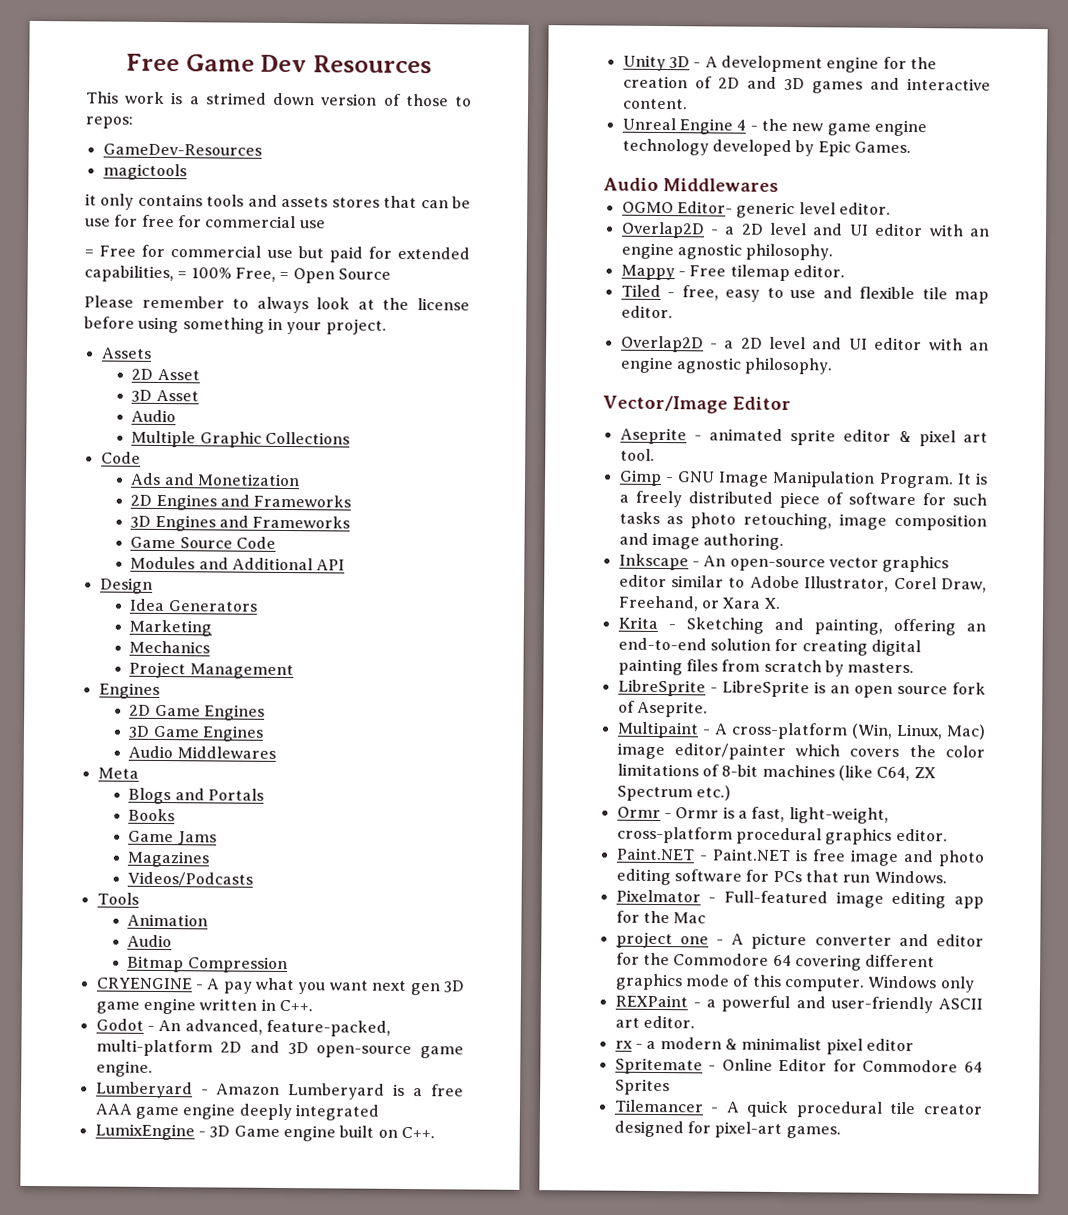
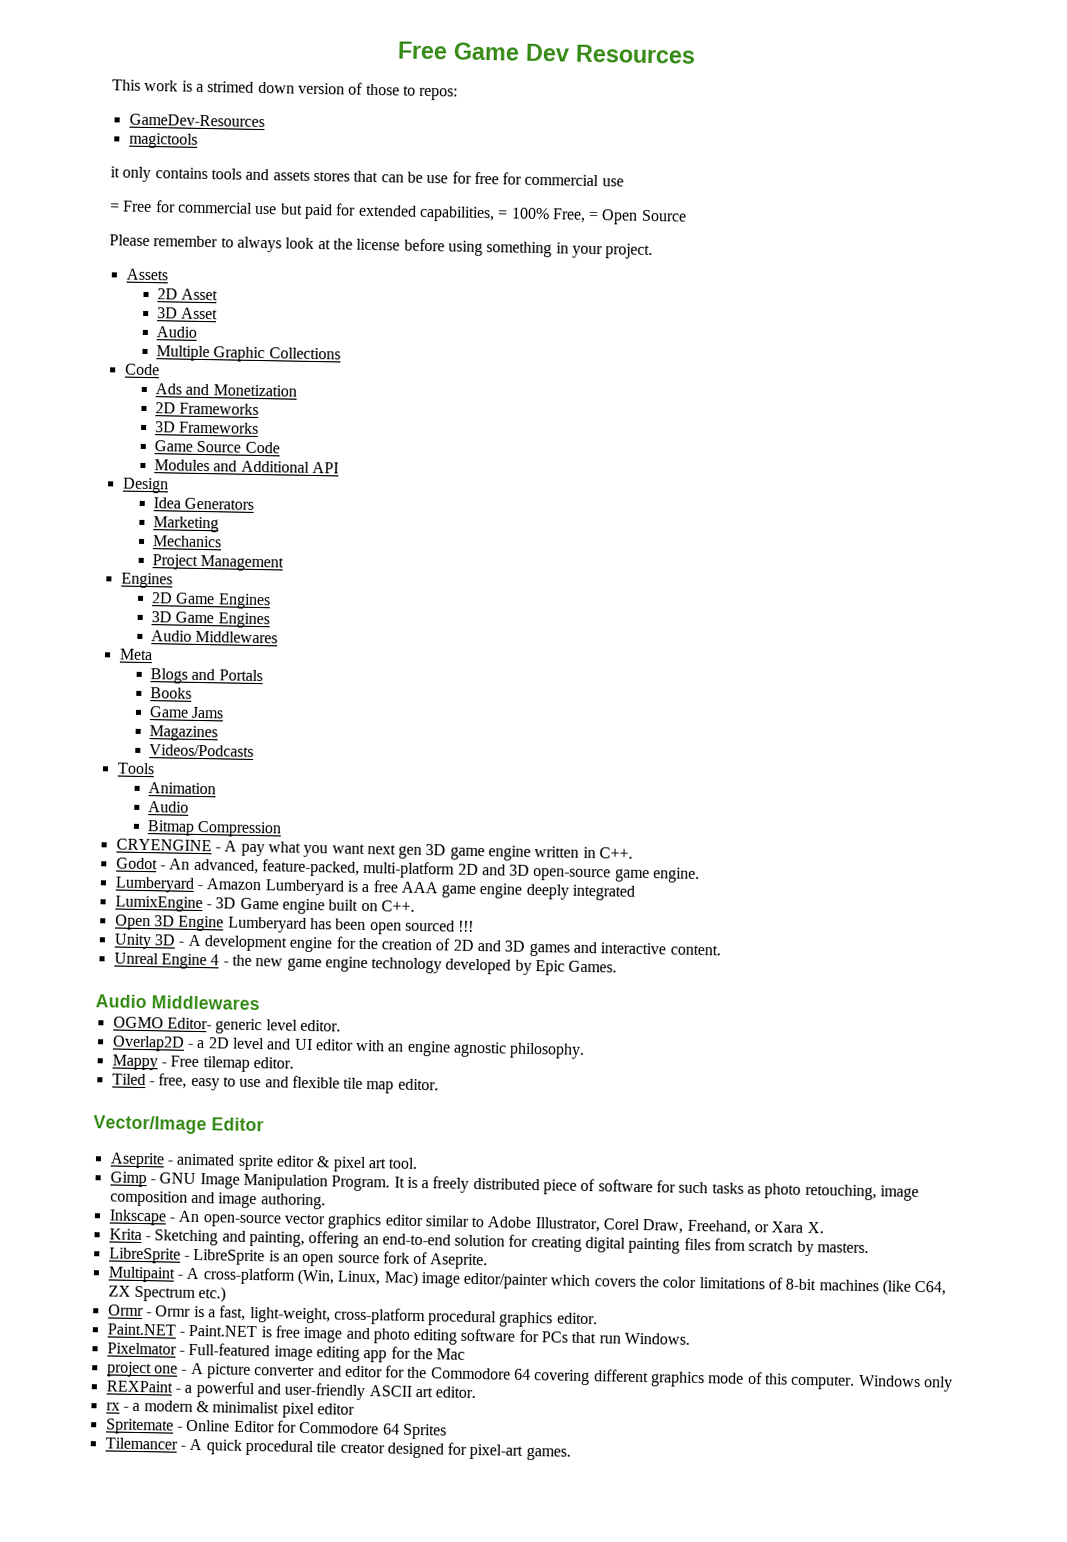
- 2D Engines and Frameworks
+ 2D Frameworks
- 3D Engines and Frameworks
+ 3D Frameworks
+ Open 3D Engine Lumberyard has been open sourced !!!
  Tiled - free, easy to use and flexible tile map editor.
- Overlap2D - a 2D level and UI editor with an engine agnostic philosophy.

